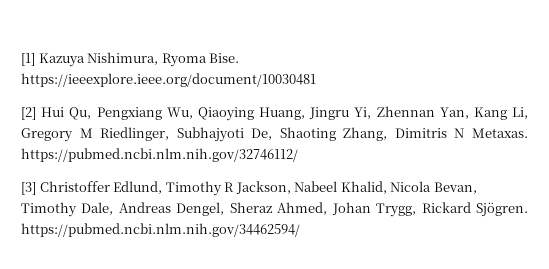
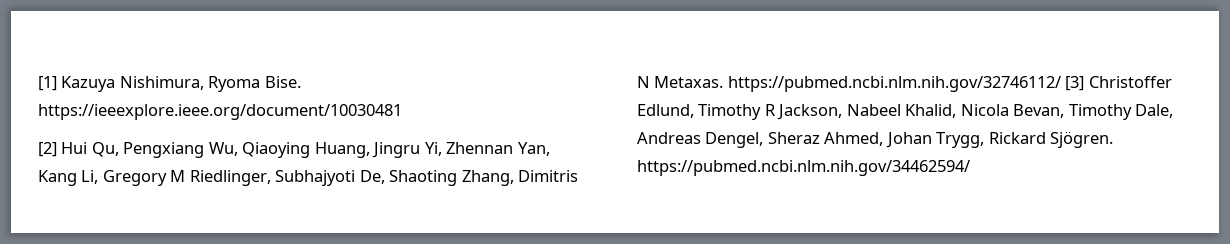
- [2] Hui Qu, Pengxiang Wu, Qiaoying Huang, Jingru Yi, Zhennan Yan, Kang Li, Gregory M Riedlinger, Subhajyoti De, Shaoting Zhang, Dimitris N Metaxas. https://pubmed.ncbi.nlm.nih.gov/32746112/
- [3] Christoffer Edlund, Timothy R Jackson, Nabeel Khalid, Nicola Bevan, Timothy Dale, Andreas Dengel, Sheraz Ahmed, Johan Trygg, Rickard Sjögren. https://pubmed.ncbi.nlm.nih.gov/34462594/
+ [2] Hui Qu, Pengxiang Wu, Qiaoying Huang, Jingru Yi, Zhennan Yan, Kang Li, Gregory M Riedlinger, Subhajyoti De, Shaoting Zhang, Dimitris N Metaxas. https://pubmed.ncbi.nlm.nih.gov/32746112/ [3] Christoffer Edlund, Timothy R Jackson, Nabeel Khalid, Nicola Bevan, Timothy Dale, Andreas Dengel, Sheraz Ahmed, Johan Trygg, Rickard Sjögren. https://pubmed.ncbi.nlm.nih.gov/34462594/

